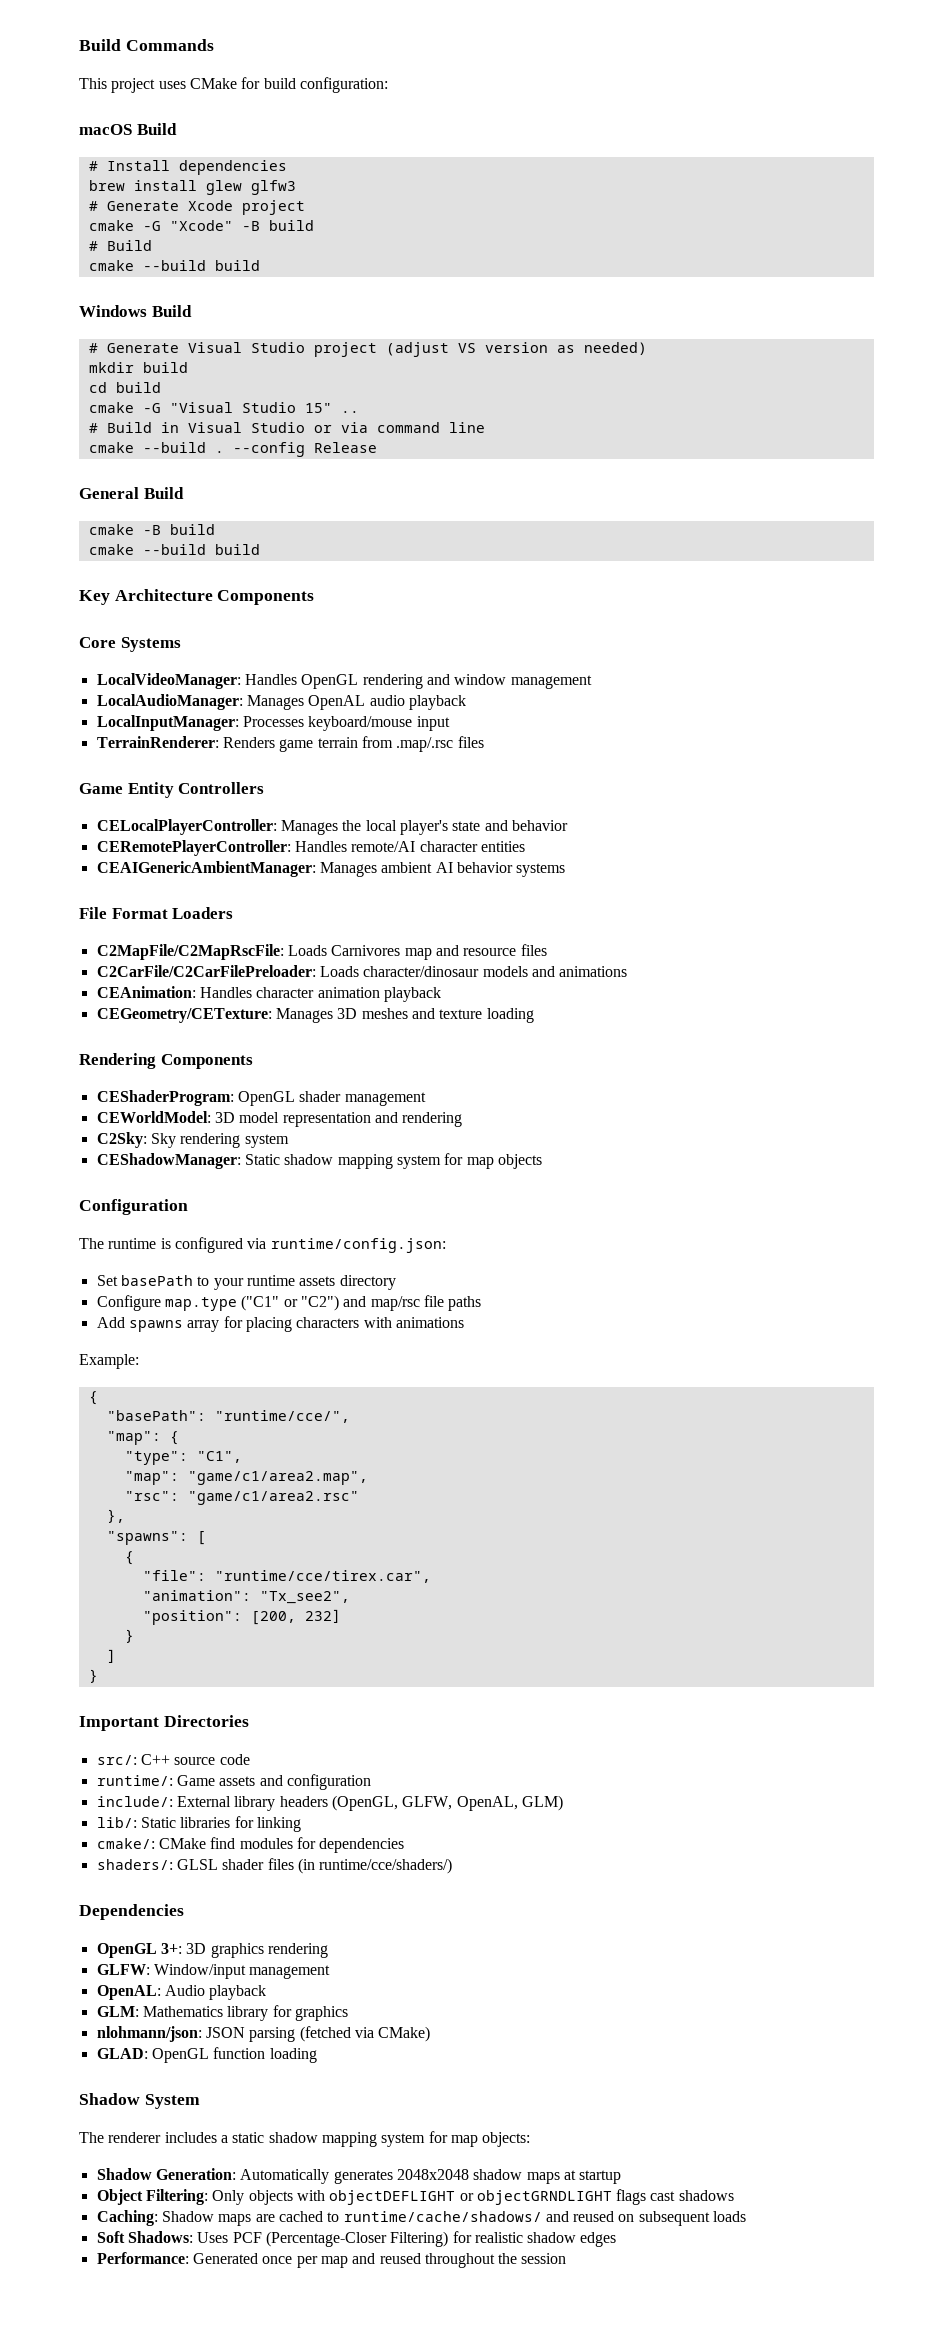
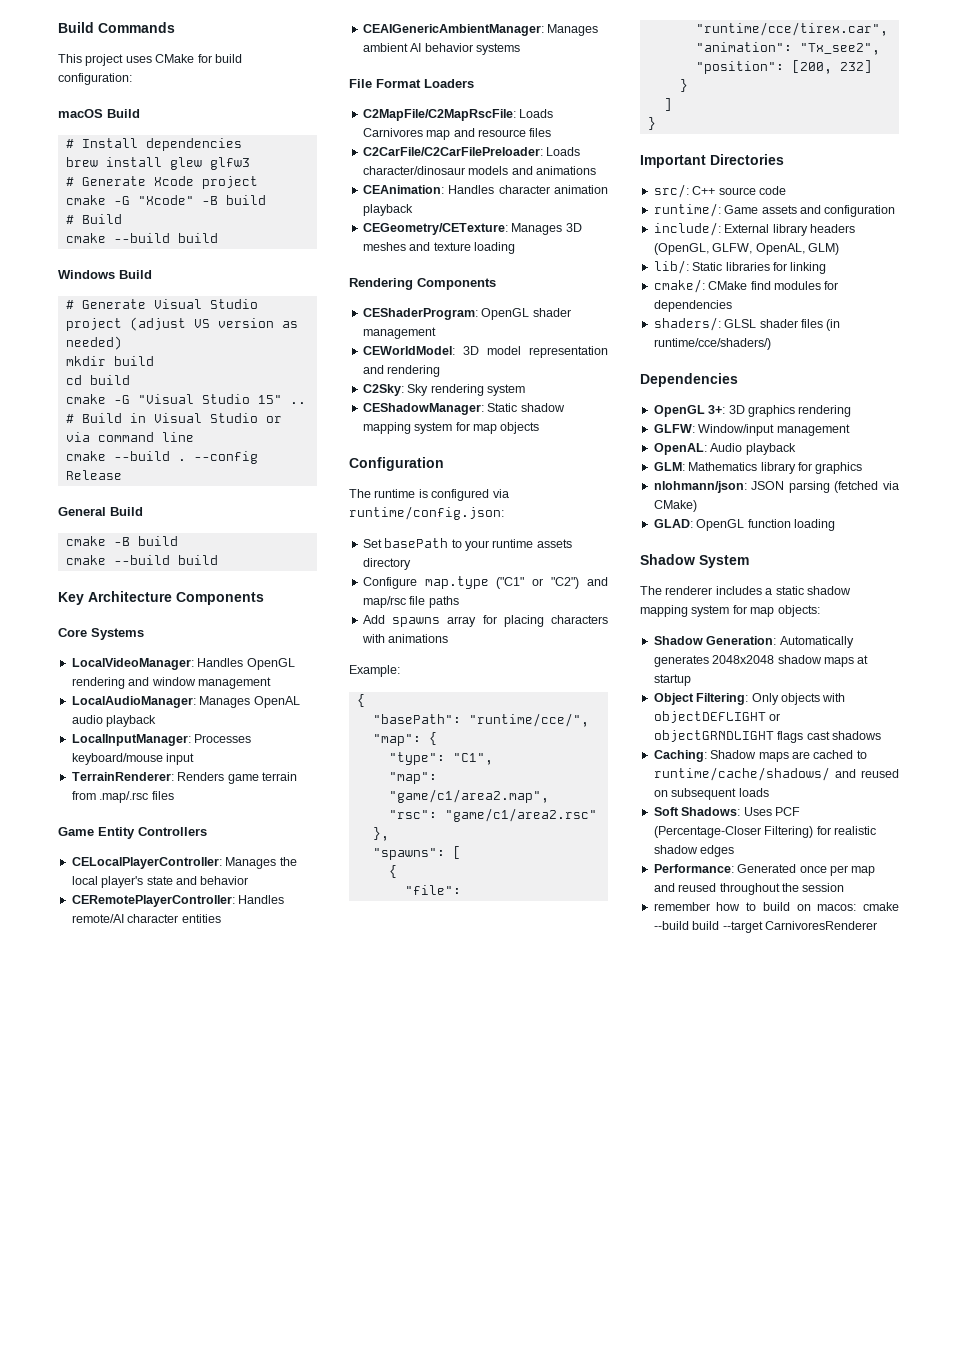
+ remember how to build on macos: cmake --build build --target CarnivoresRenderer

